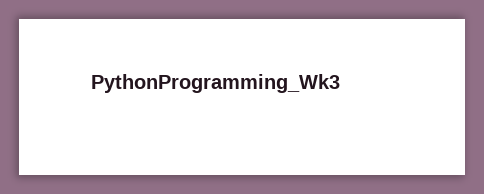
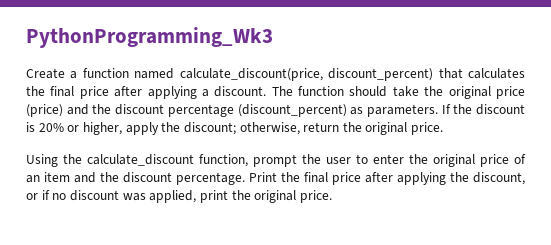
+ Create a function named calculate_discount(price, discount_percent) that calculates the final price after applying a discount. The function should take the original price (price) and the discount percentage (discount_percent) as parameters. If the discount is 20% or higher, apply the discount; otherwise, return the original price.
+ Using the calculate_discount function, prompt the user to enter the original price of an item and the discount percentage. Print the final price after applying the discount, or if no discount was applied, print the original price.

